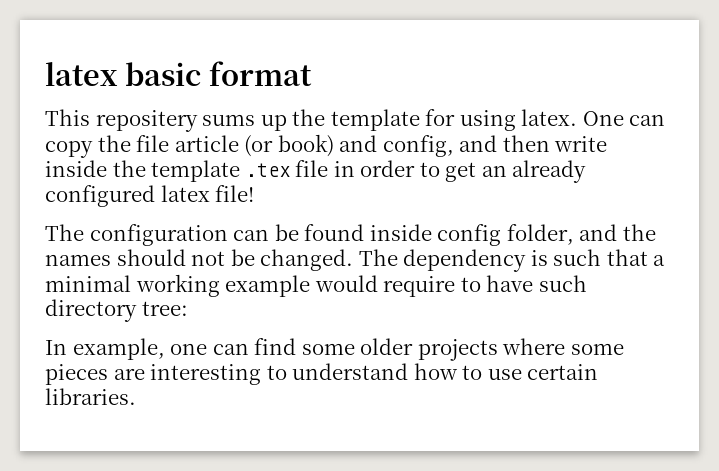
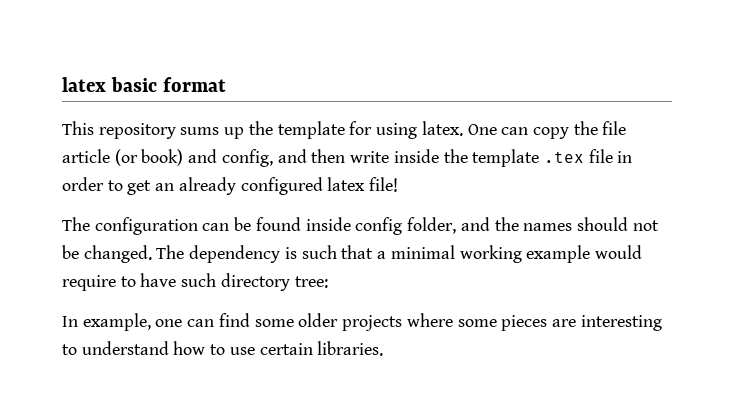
- This repositery sums up the template for using latex.
+ This repository sums up the template for using latex.

